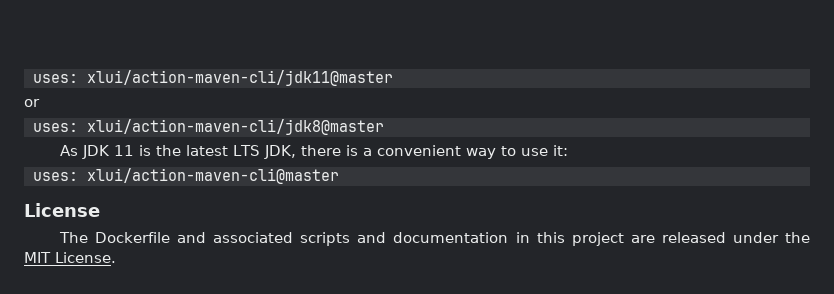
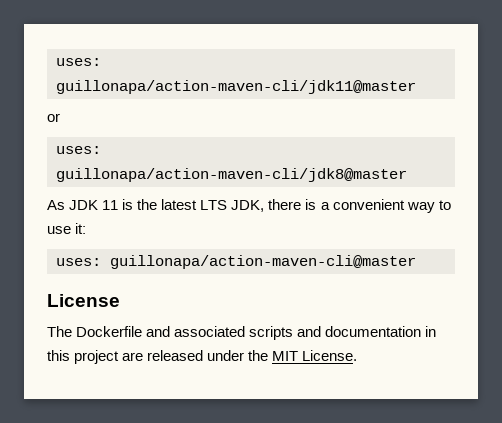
- uses: xlui/action-maven-cli/jdk11@master
+ uses: guillonapa/action-maven-cli/jdk11@master
- uses: xlui/action-maven-cli/jdk8@master
+ uses: guillonapa/action-maven-cli/jdk8@master
- uses: xlui/action-maven-cli@master
+ uses: guillonapa/action-maven-cli@master

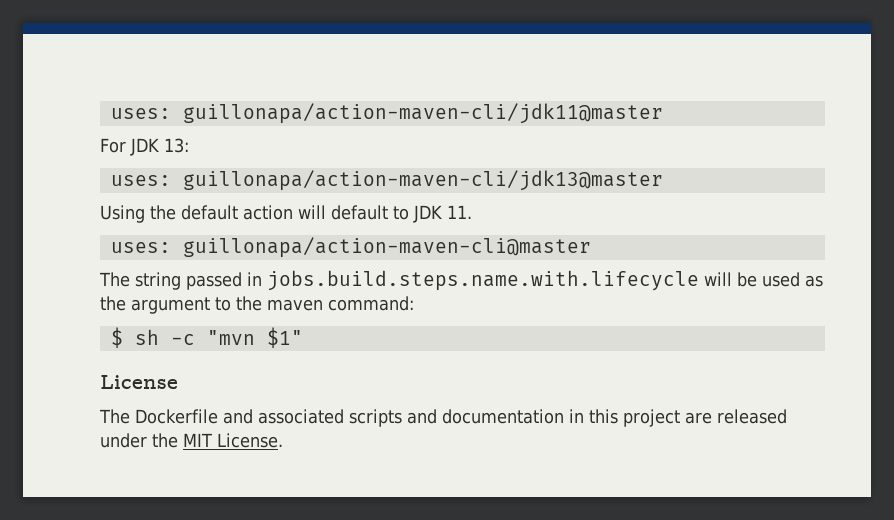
- or
- uses: guillonapa/action-maven-cli/jdk8@master
- As JDK 11 is the latest LTS JDK, there is a convenient way to use it:
+ For JDK 13:
+ uses: guillonapa/action-maven-cli/jdk13@master
+ Using the default action will default to JDK 11.
  uses: guillonapa/action-maven-cli@master
+ The string passed in jobs.build.steps.name.with.lifecycle will be used as the argument to the maven command:
+ $ sh -c "mvn $1"

